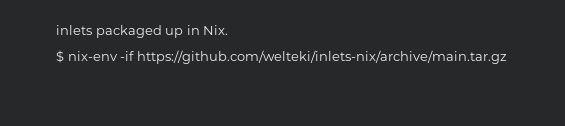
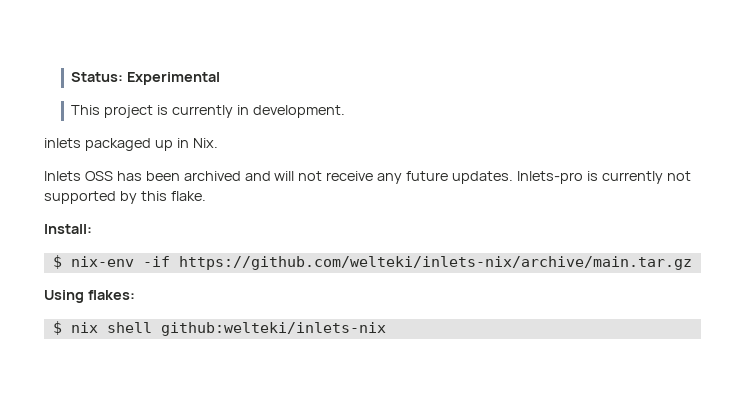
+ Status: Experimental
+ This project is currently in development.
+ Inlets OSS has been archived and will not receive any future updates. Inlets-pro is currently not supported by this flake.
+ Install:
  $ nix-env -if https://github.com/welteki/inlets-nix/archive/main.tar.gz
+ Using flakes:
+ $ nix shell github:welteki/inlets-nix

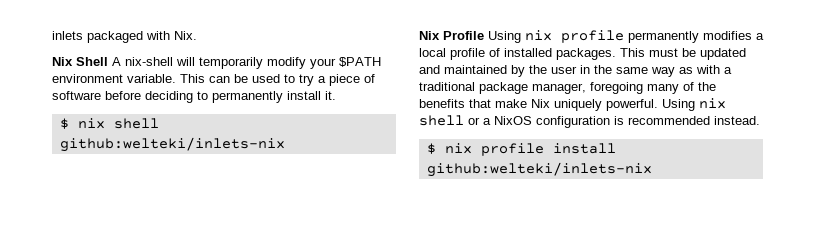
- Status: Experimental
- This project is currently in development.
- inlets packaged up in Nix.
- Inlets OSS has been archived and will not receive any future updates. Inlets-pro is currently not supported by this flake.
- Install:
- $ nix-env -if https://github.com/welteki/inlets-nix/archive/main.tar.gz
- Using flakes:
+ inlets packaged with Nix.
+ Nix Shell A nix-shell will temporarily modify your $PATH environment variable. This can be used to try a piece of software before deciding to permanently install it.
  $ nix shell github:welteki/inlets-nix
+ Nix Profile Using nix profile permanently modifies a local profile of installed packages. This must be updated and maintained by the user in the same way as with a traditional package manager, foregoing many of the benefits that make Nix uniquely powerful. Using nix shell or a NixOS configuration is recommended instead.
+ $ nix profile install github:welteki/inlets-nix

